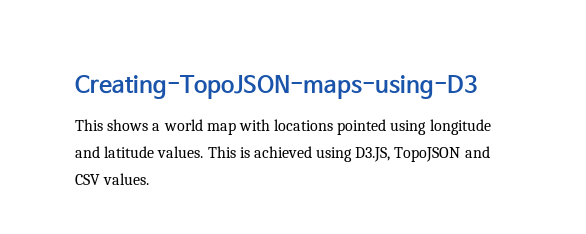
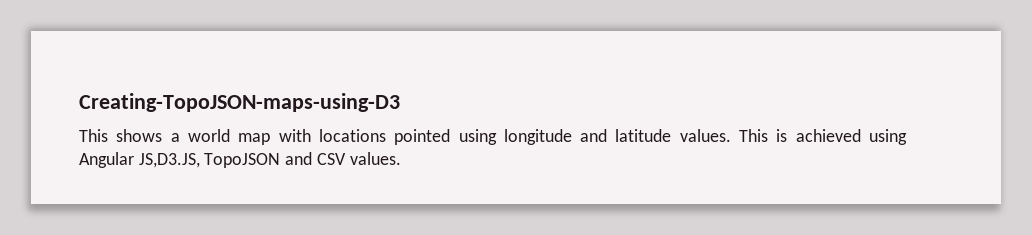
- This is achieved using D3.JS, TopoJSON and CSV values.
+ This is achieved using Angular JS,D3.JS, TopoJSON and CSV values.

